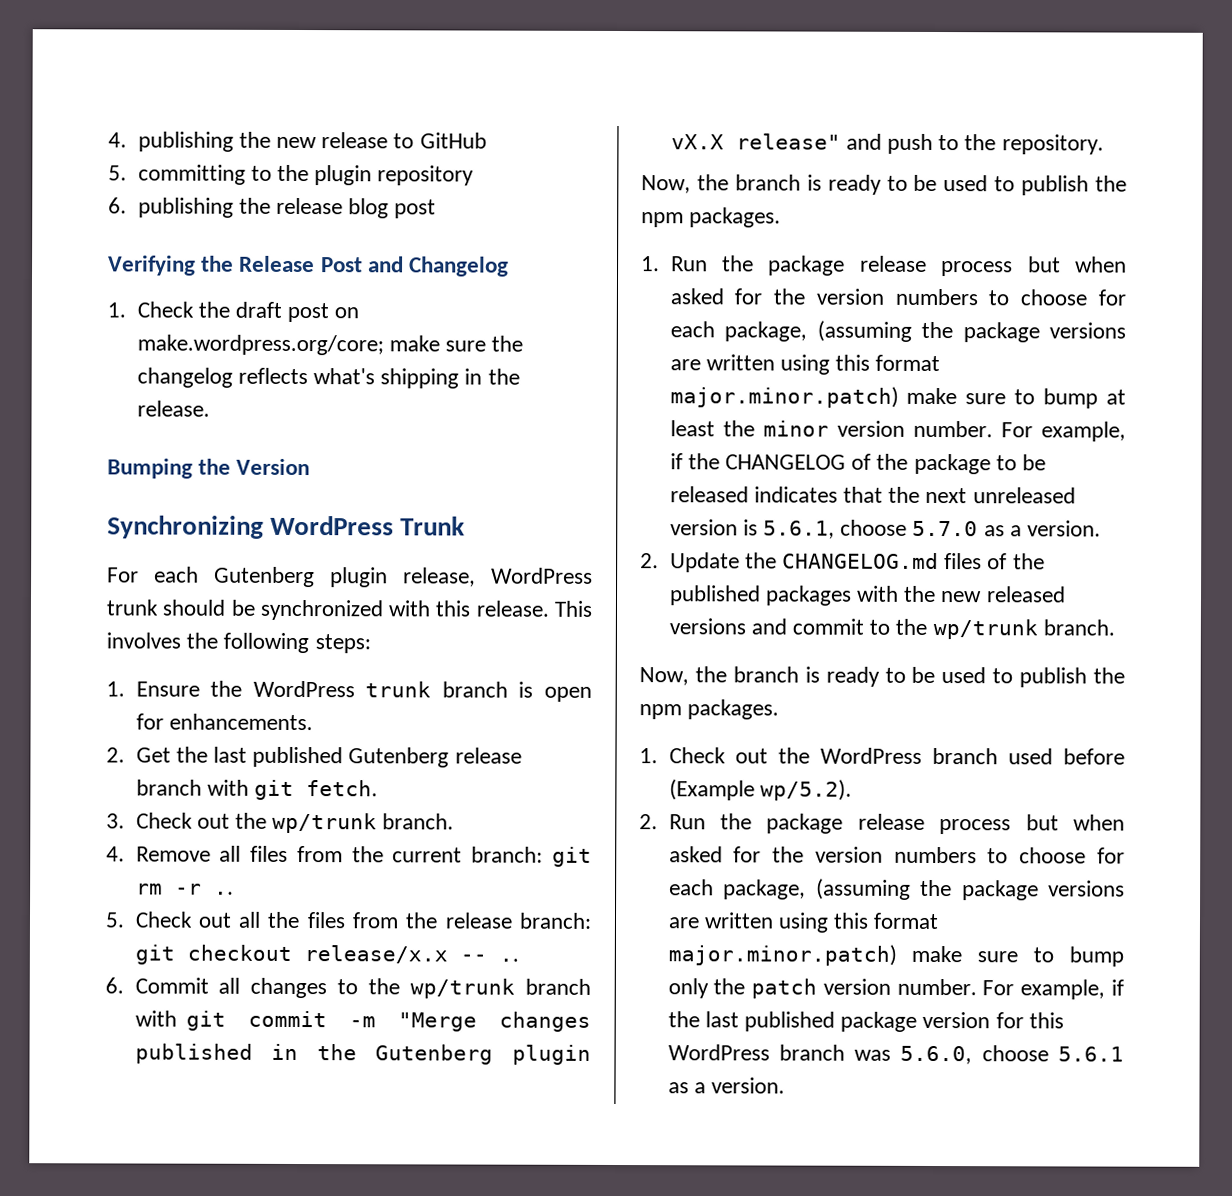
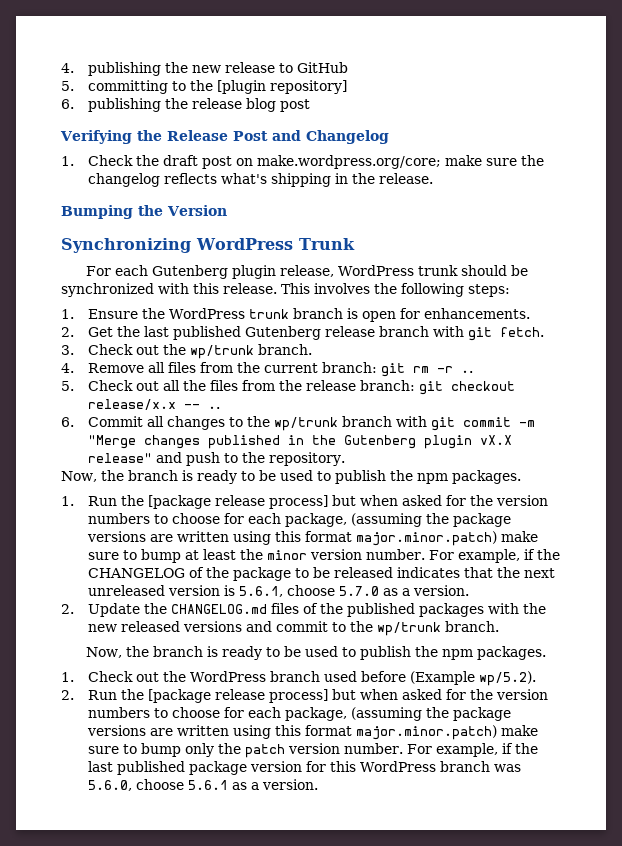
- 5. committing to the plugin repository
+ 5. committing to the [plugin repository]
- 1. Run the package release process but when asked for the version numbers to choose for each package, (assuming the package versions are written using this format major.minor.patch) make sure to bump at least the minor version number.
+ 1. Run the [package release process] but when asked for the version numbers to choose for each package, (assuming the package versions are written using this format major.minor.patch) make sure to bump at least the minor version number.
- 2. Run the package release process but when asked for the version numbers to choose for each package, (assuming the package versions are written using this format major.minor.patch) make sure to bump only the patch version number.
+ 2. Run the [package release process] but when asked for the version numbers to choose for each package, (assuming the package versions are written using this format major.minor.patch) make sure to bump only the patch version number.

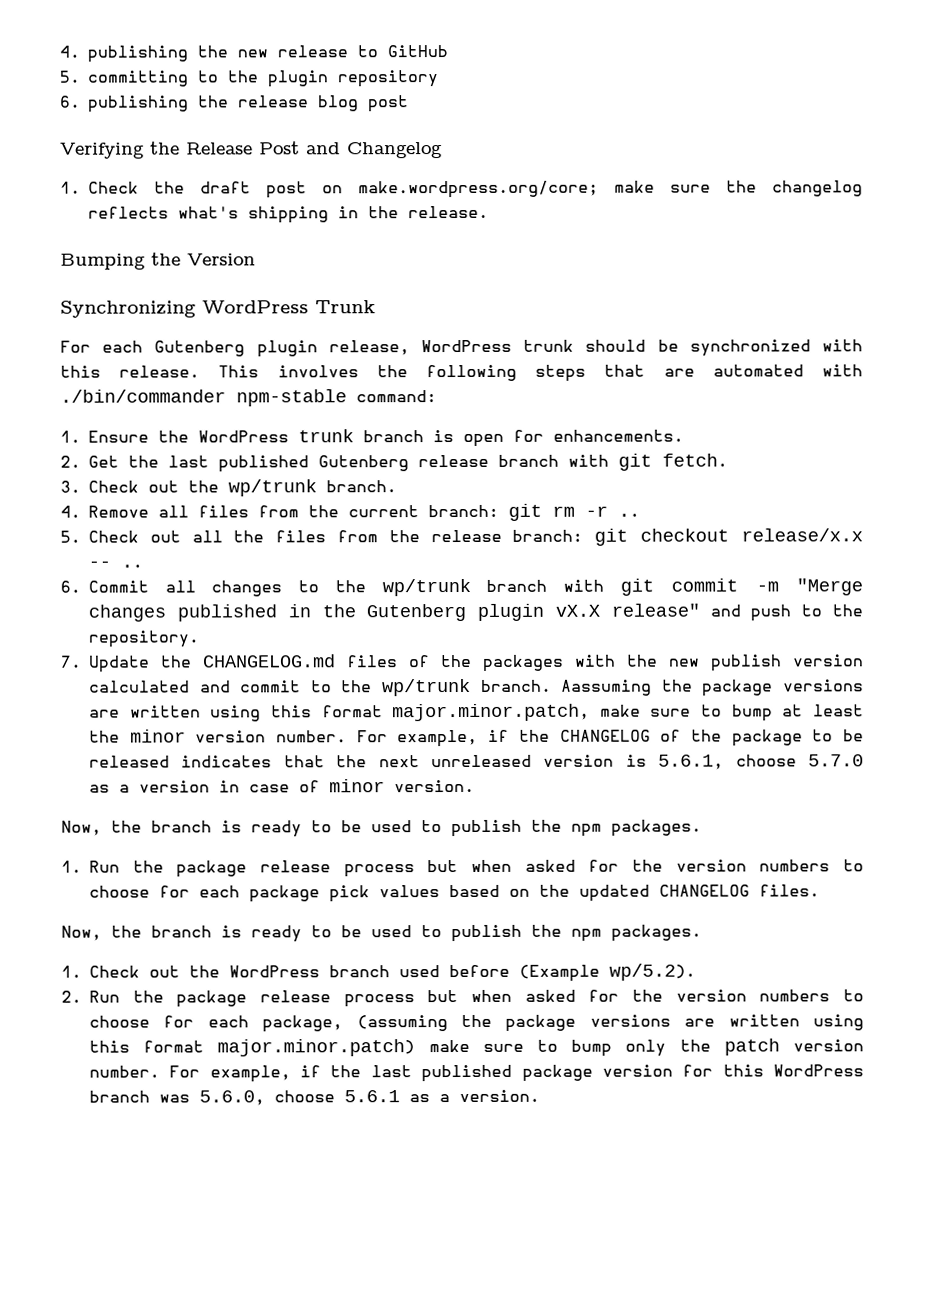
- 5. committing to the [plugin repository]
+ 5. committing to the plugin repository
- This involves the following steps:
+ This involves the following steps that are automated with ./bin/commander npm-stable command:
  6. Commit all changes to the wp/trunk branch with git commit -m "Merge changes published in the Gutenberg plugin vX.X release" and push to the repository.
- Now, the branch is ready to be used to publish the npm packages.
- 1. Run the [package release process] but when asked for the version numbers to choose for each package, (assuming the package versions are written using this format major.minor.patch) make sure to bump at least the minor version number.
+ 7. Update the CHANGELOG.md files of the packages with the new publish version calculated and commit to the wp/trunk branch. Aassuming the package versions are written using this format major.minor.patch, make sure to bump at least the minor version number.
- For example, if the CHANGELOG of the package to be released indicates that the next unreleased version is 5.6.1, choose 5.7.0 as a version.
- 2. Update the CHANGELOG.md files of the published packages with the new released versions and commit to the wp/trunk branch.
+ For example, if the CHANGELOG of the package to be released indicates that the next unreleased version is 5.6.1, choose 5.7.0 as a version in case of minor version.
+ Now, the branch is ready to be used to publish the npm packages.
+ 1. Run the package release process but when asked for the version numbers to choose for each package pick values based on the updated CHANGELOG files.
- 2. Run the [package release process] but when asked for the version numbers to choose for each package, (assuming the package versions are written using this format major.minor.patch) make sure to bump only the patch version number.
+ 2. Run the package release process but when asked for the version numbers to choose for each package, (assuming the package versions are written using this format major.minor.patch) make sure to bump only the patch version number.

